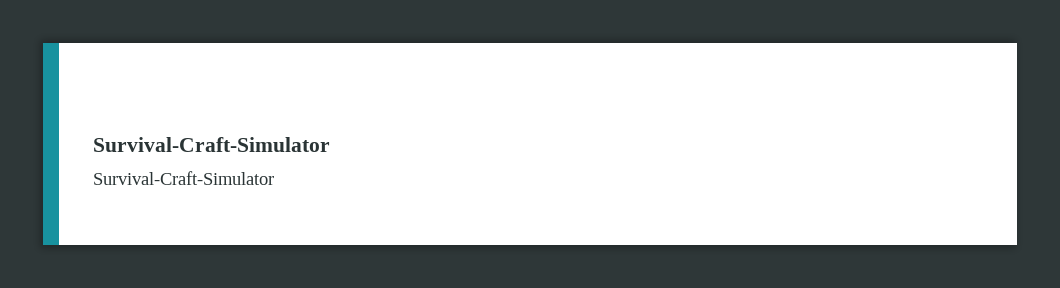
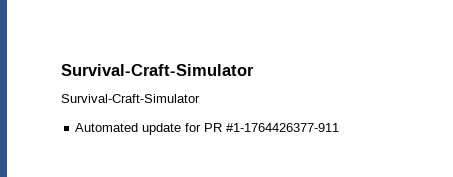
+ Automated update for PR #1-1764426377-911

